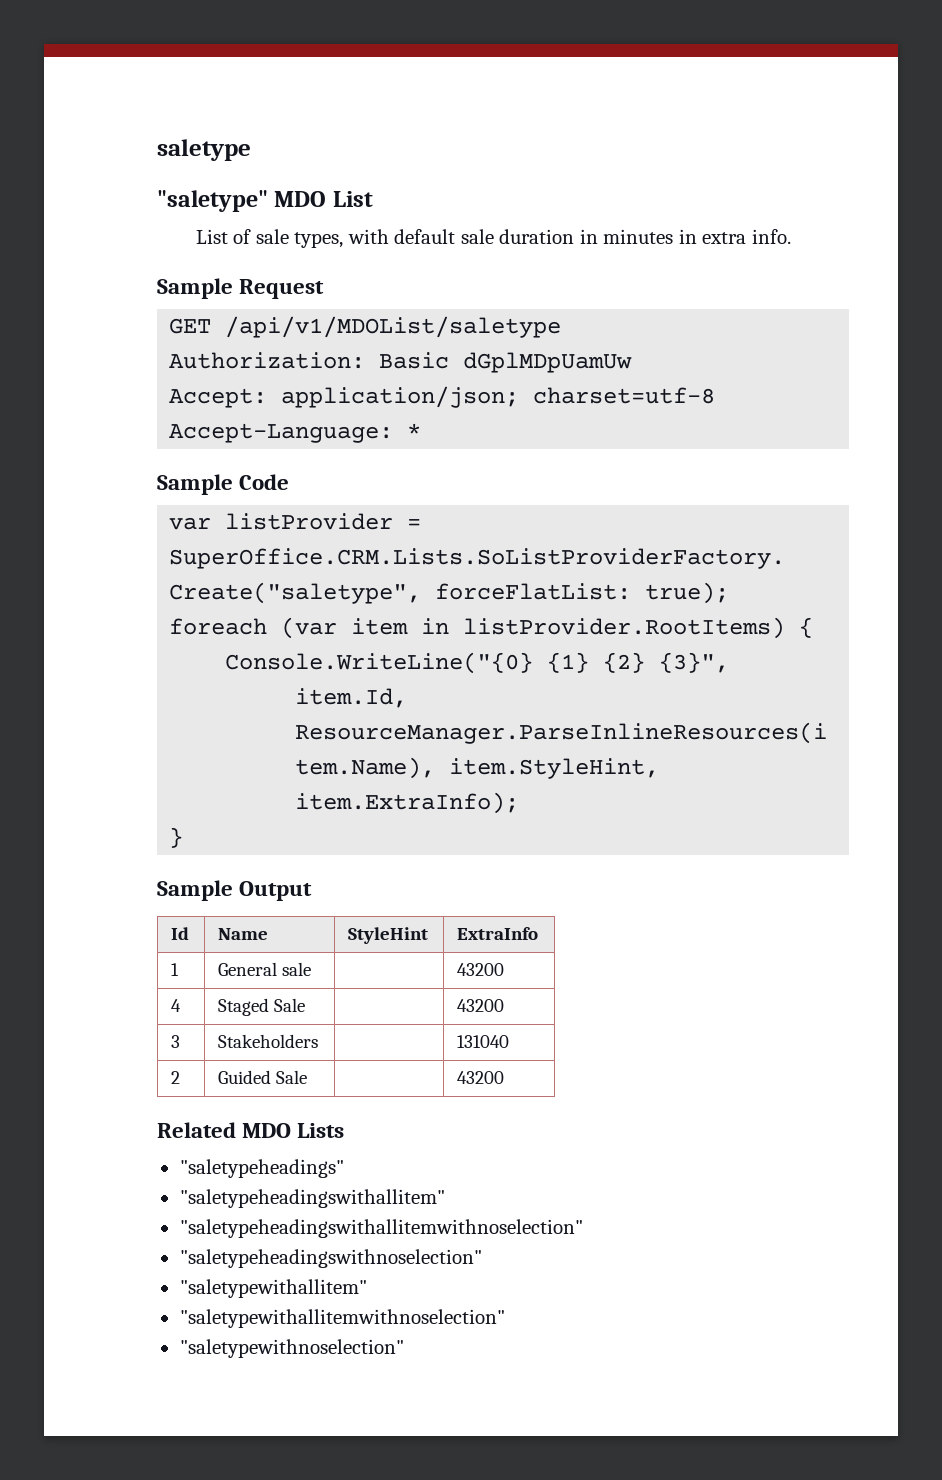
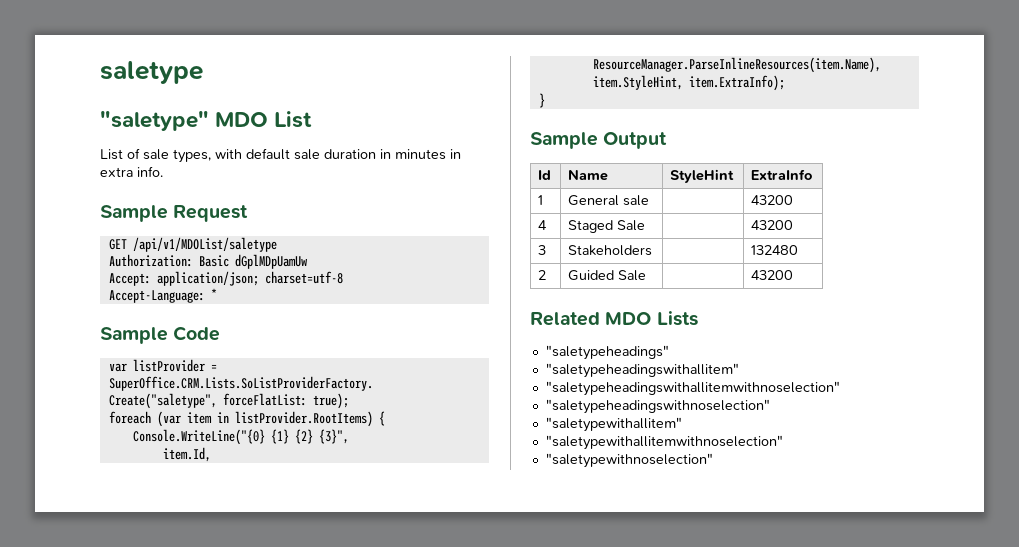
- 3 | Stakeholders | | 131040
+ 3 | Stakeholders | | 132480

